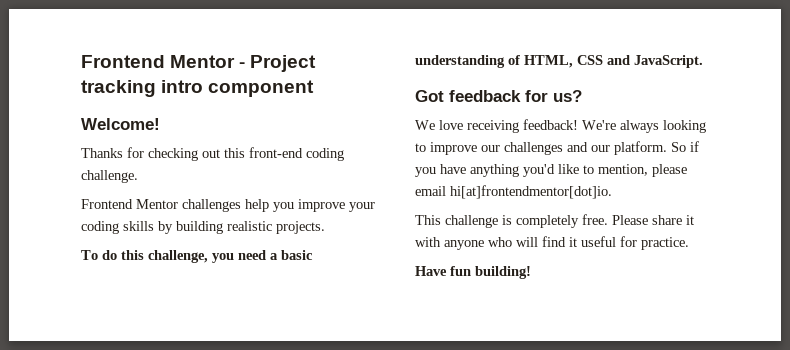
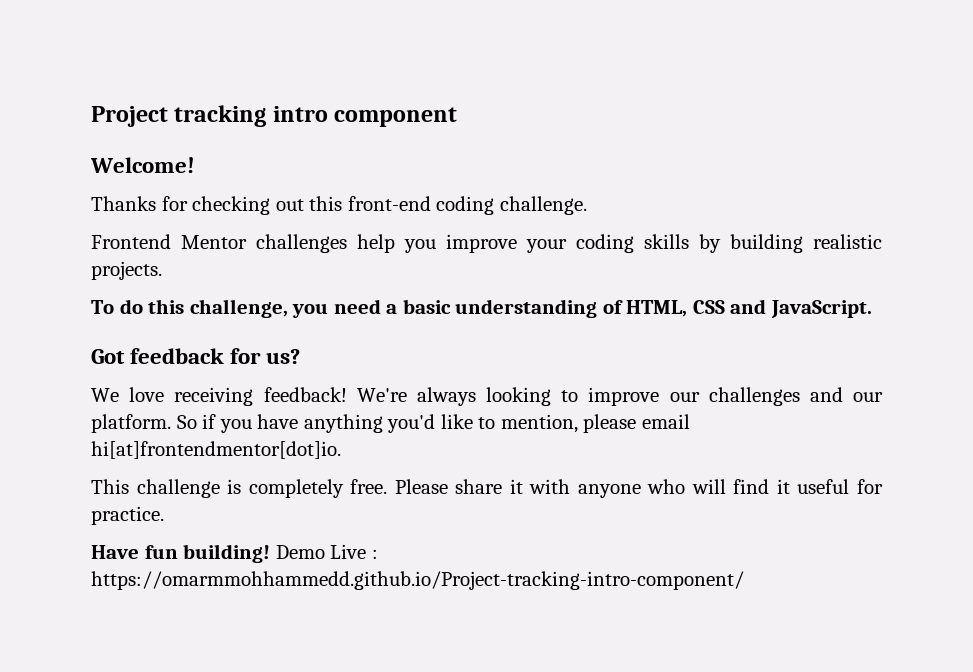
- Frontend Mentor - Project tracking intro component
+ Project tracking intro component
+ Demo Live : https://omarmmohhammedd.github.io/Project-tracking-intro-component/

